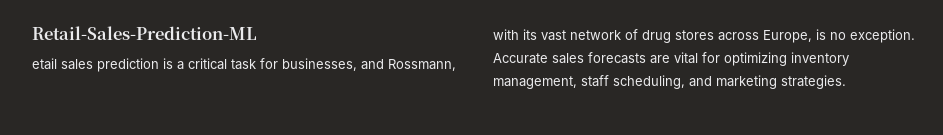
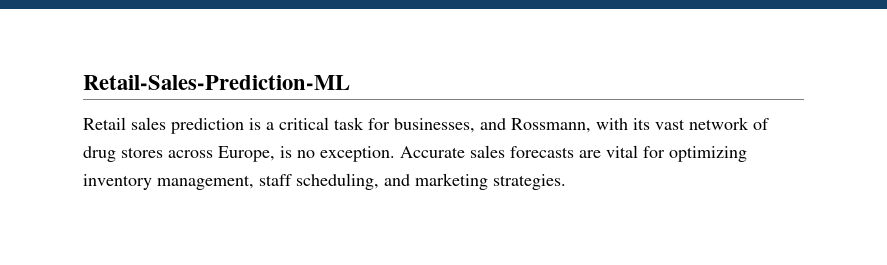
- etail sales prediction is a critical task for businesses, and Rossmann, with its vast network of drug stores across Europe, is no exception.
+ Retail sales prediction is a critical task for businesses, and Rossmann, with its vast network of drug stores across Europe, is no exception.

